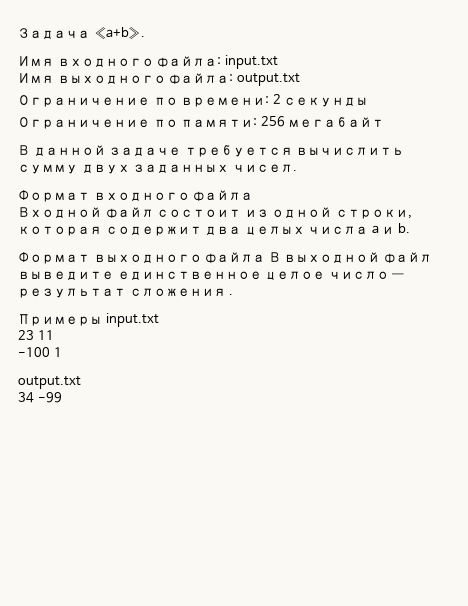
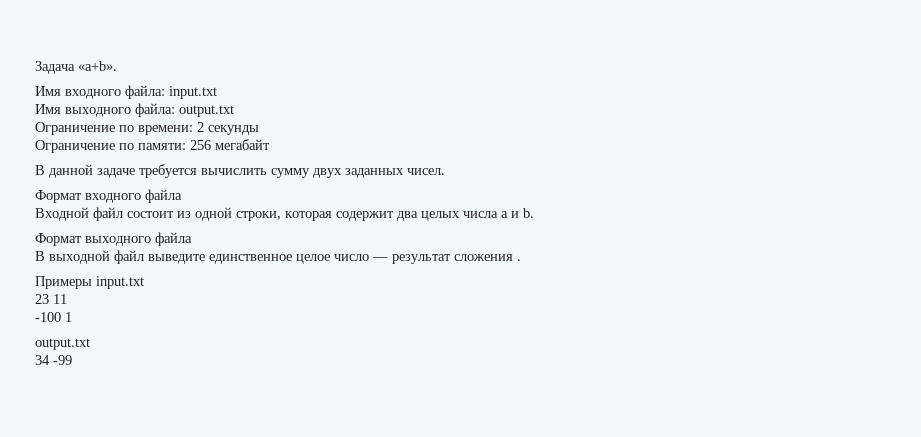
- Формат выходного файла В выходной файл выведите единственное целое число — результат сложения .
+ Формат выходного файла
+ В выходной файл выведите единственное целое число — результат сложения .

